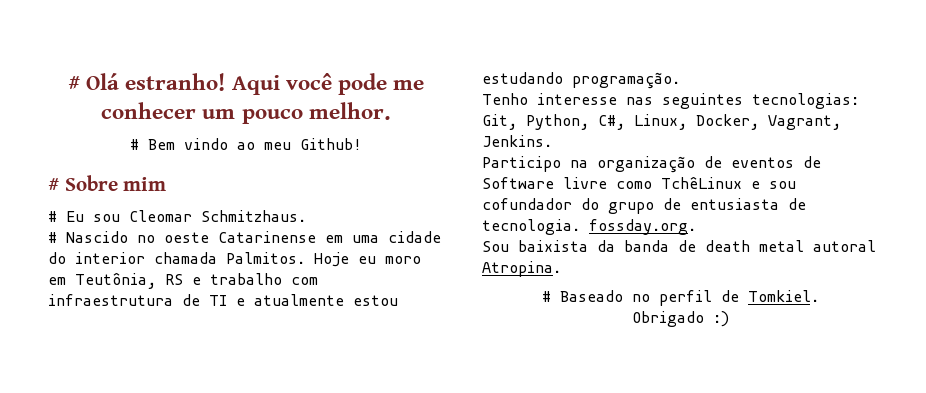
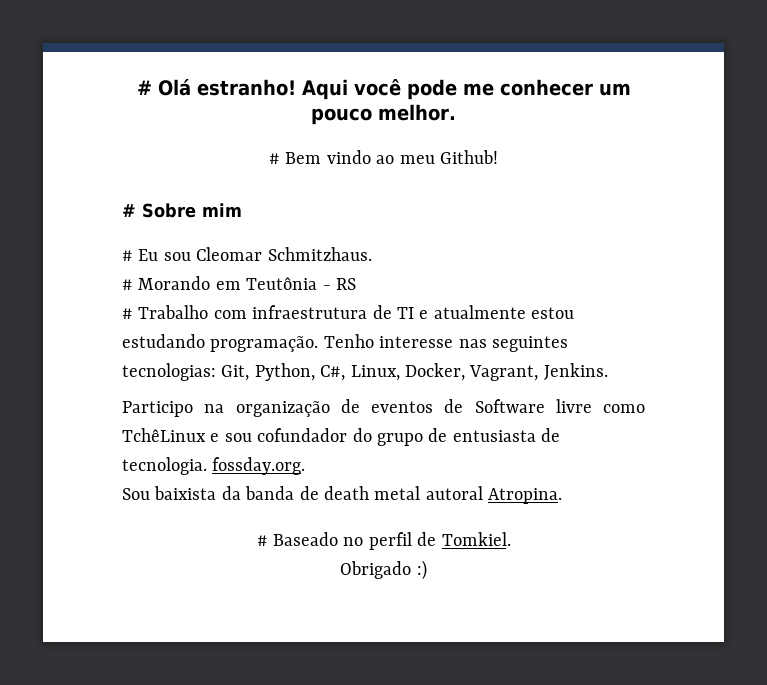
- # Nascido no oeste Catarinense em uma cidade do interior chamada Palmitos. Hoje eu moro em Teutônia, RS e trabalho com infraestrutura de TI e atualmente estou estudando programação.
- Tenho interesse nas seguintes tecnologias: Git, Python, C#, Linux, Docker, Vagrant, Jenkins.
+ # Morando em Teutônia - RS
+ # Trabalho com infraestrutura de TI e atualmente estou estudando programação. Tenho interesse nas seguintes tecnologias: Git, Python, C#, Linux, Docker, Vagrant, Jenkins.

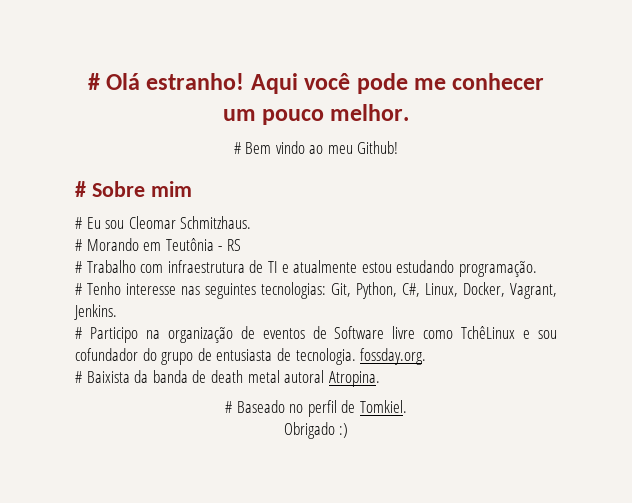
- # Trabalho com infraestrutura de TI e atualmente estou estudando programação. Tenho interesse nas seguintes tecnologias: Git, Python, C#, Linux, Docker, Vagrant, Jenkins.
+ # Trabalho com infraestrutura de TI e atualmente estou estudando programação.
+ # Tenho interesse nas seguintes tecnologias: Git, Python, C#, Linux, Docker, Vagrant, Jenkins.
- Participo na organização de eventos de Software livre como TchêLinux e sou cofundador do grupo de entusiasta de tecnologia. fossday.org.
+ # Participo na organização de eventos de Software livre como TchêLinux e sou cofundador do grupo de entusiasta de tecnologia. fossday.org.
- Sou baixista da banda de death metal autoral Atropina.
+ # Baixista da banda de death metal autoral Atropina.

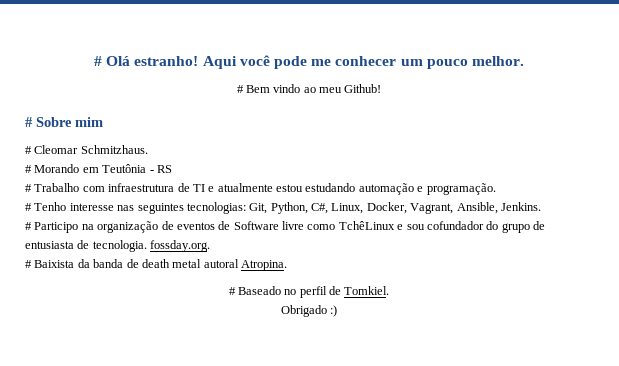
- # Eu sou Cleomar Schmitzhaus.
+ # Cleomar Schmitzhaus.
- # Trabalho com infraestrutura de TI e atualmente estou estudando programação.
+ # Trabalho com infraestrutura de TI e atualmente estou estudando automação e programação.
- # Tenho interesse nas seguintes tecnologias: Git, Python, C#, Linux, Docker, Vagrant, Jenkins.
+ # Tenho interesse nas seguintes tecnologias: Git, Python, C#, Linux, Docker, Vagrant, Ansible, Jenkins.

